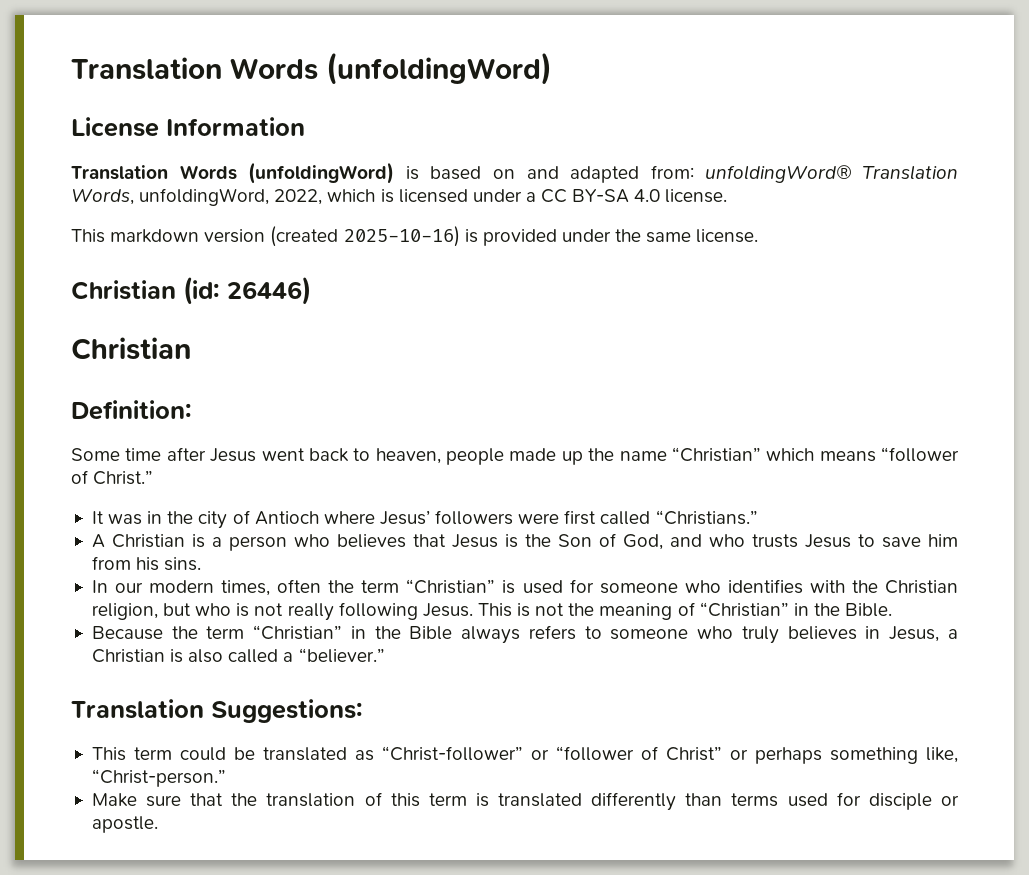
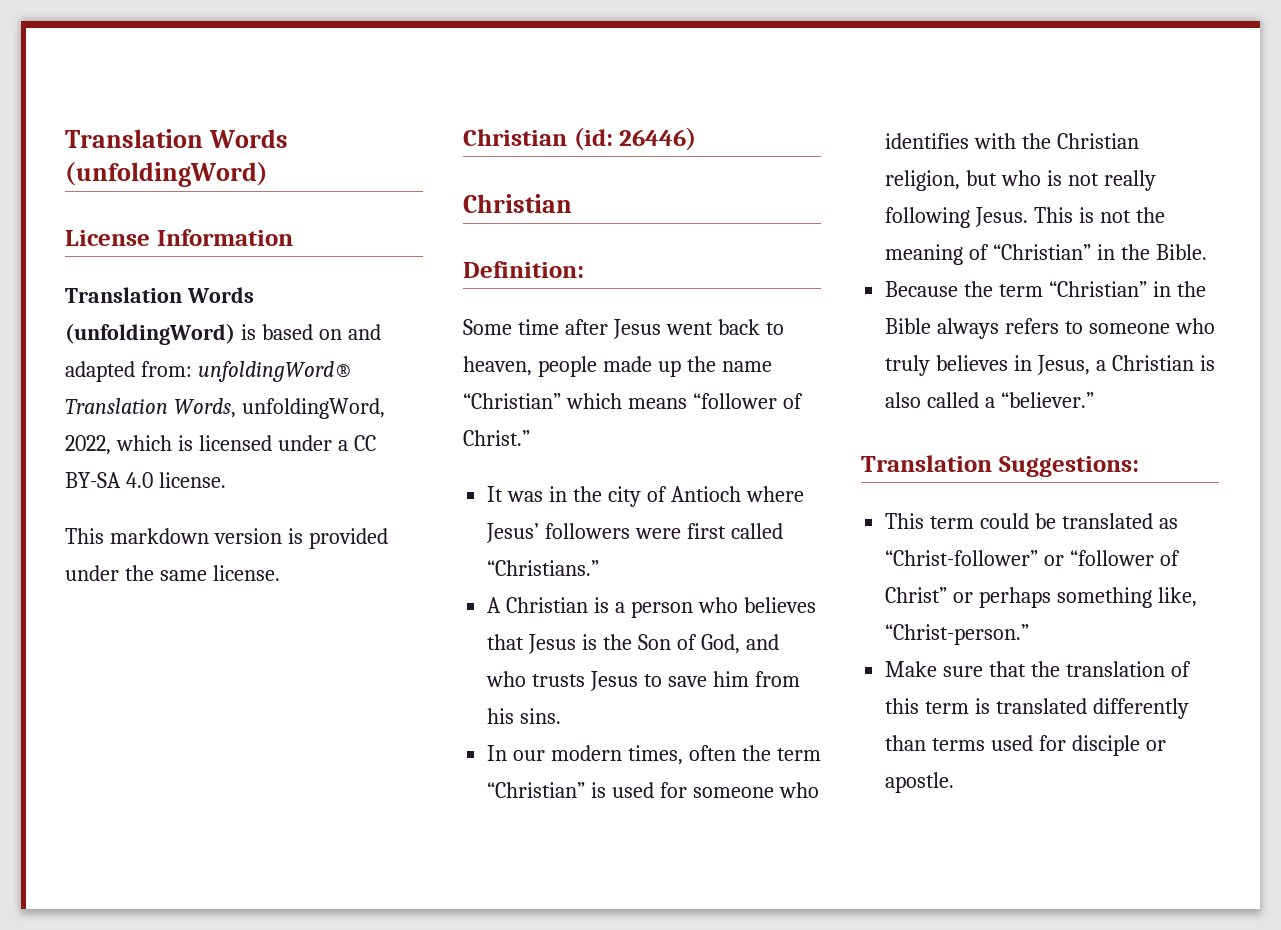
- This markdown version (created 2025-10-16) is provided under the same license.
+ This markdown version is provided under the same license.

